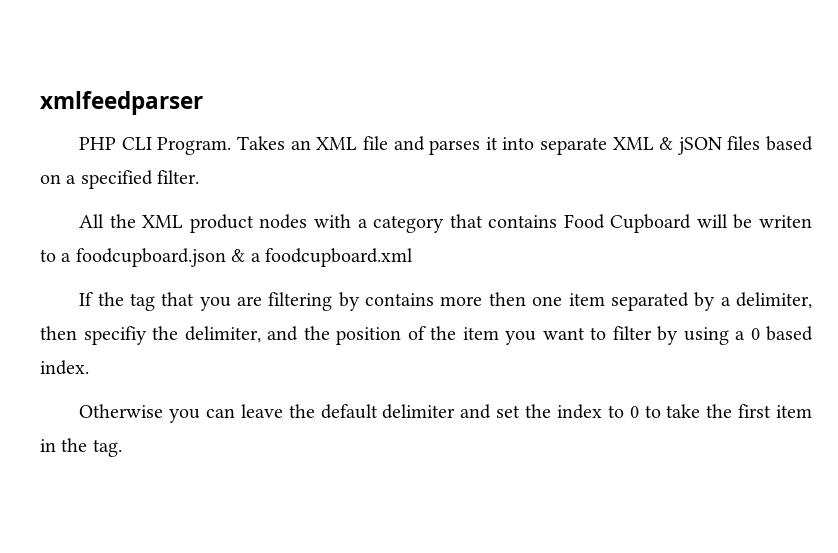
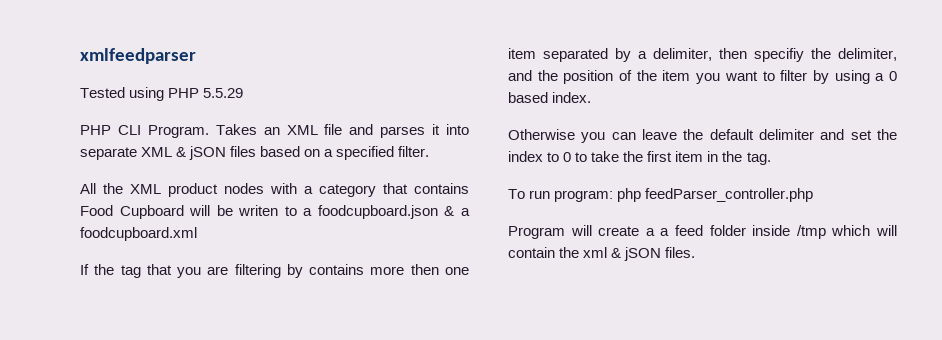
+ Tested using PHP 5.5.29
+ To run program: php feedParser_controller.php
+ Program will create a a feed folder inside /tmp which will contain the xml & jSON files.

